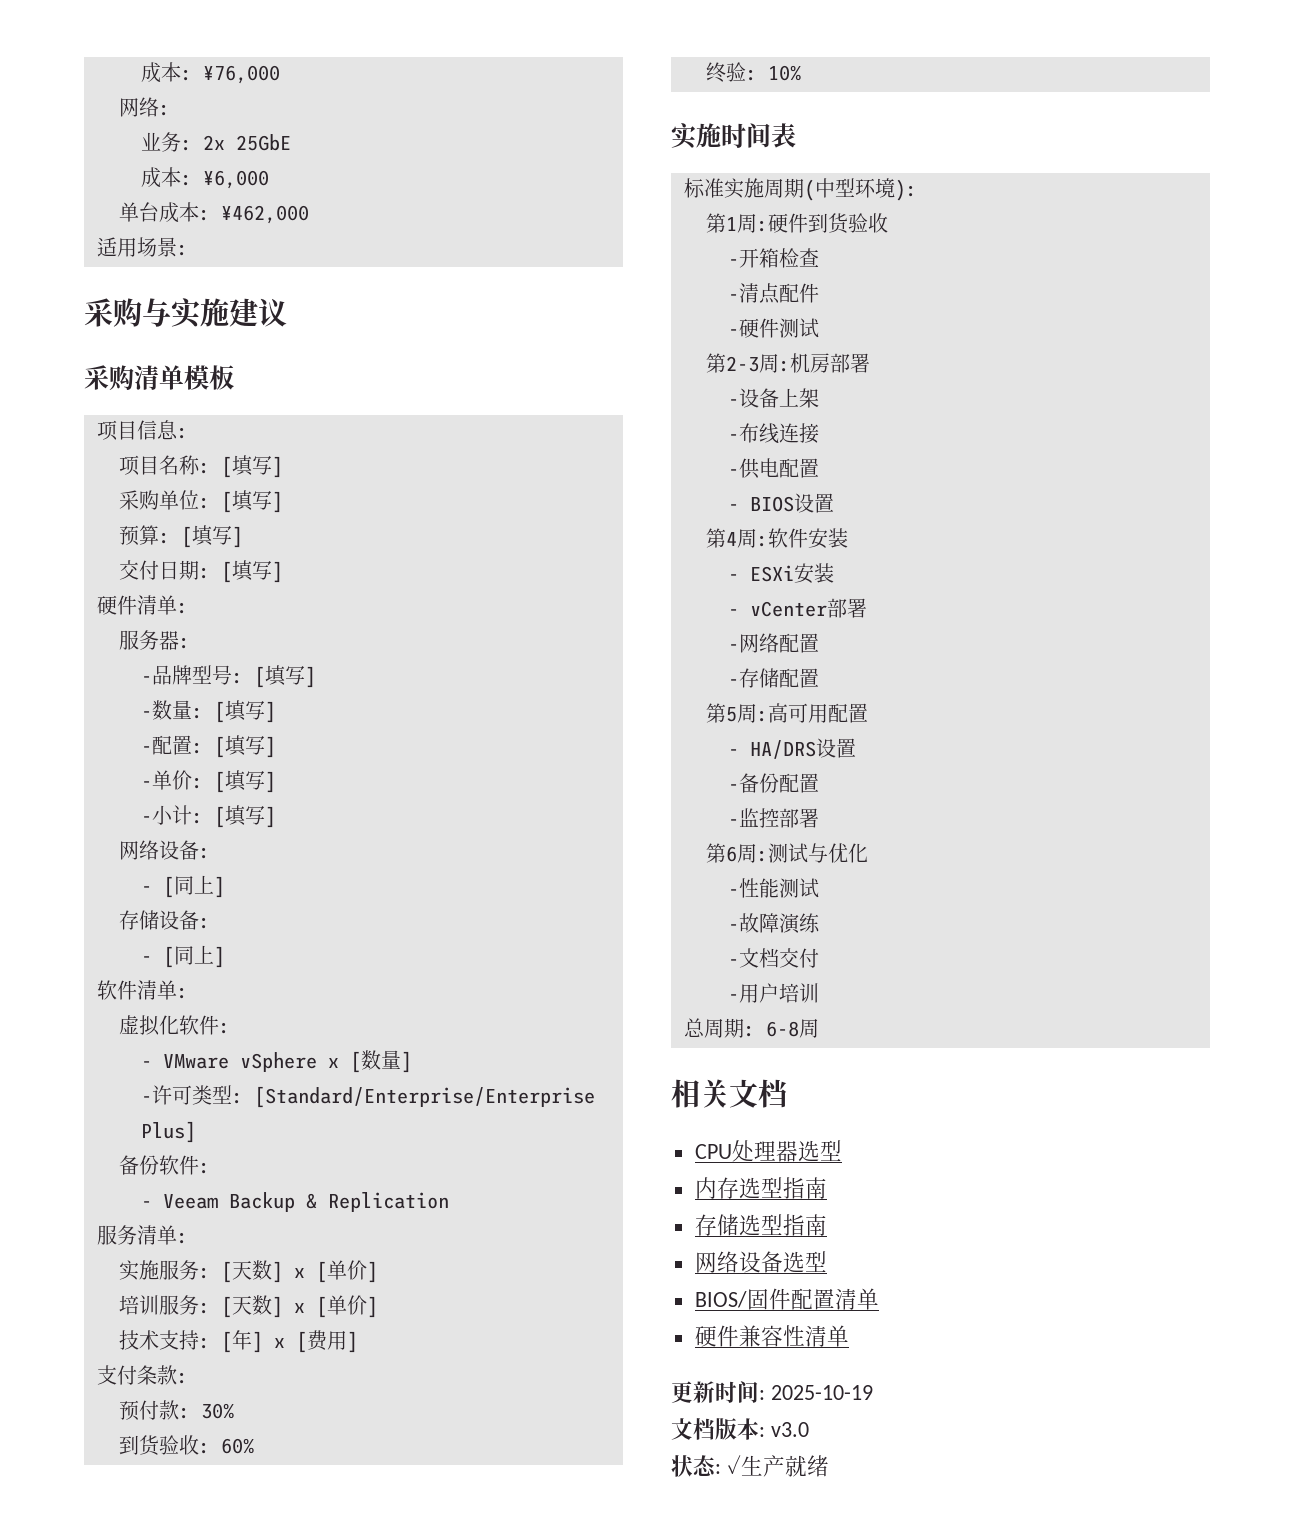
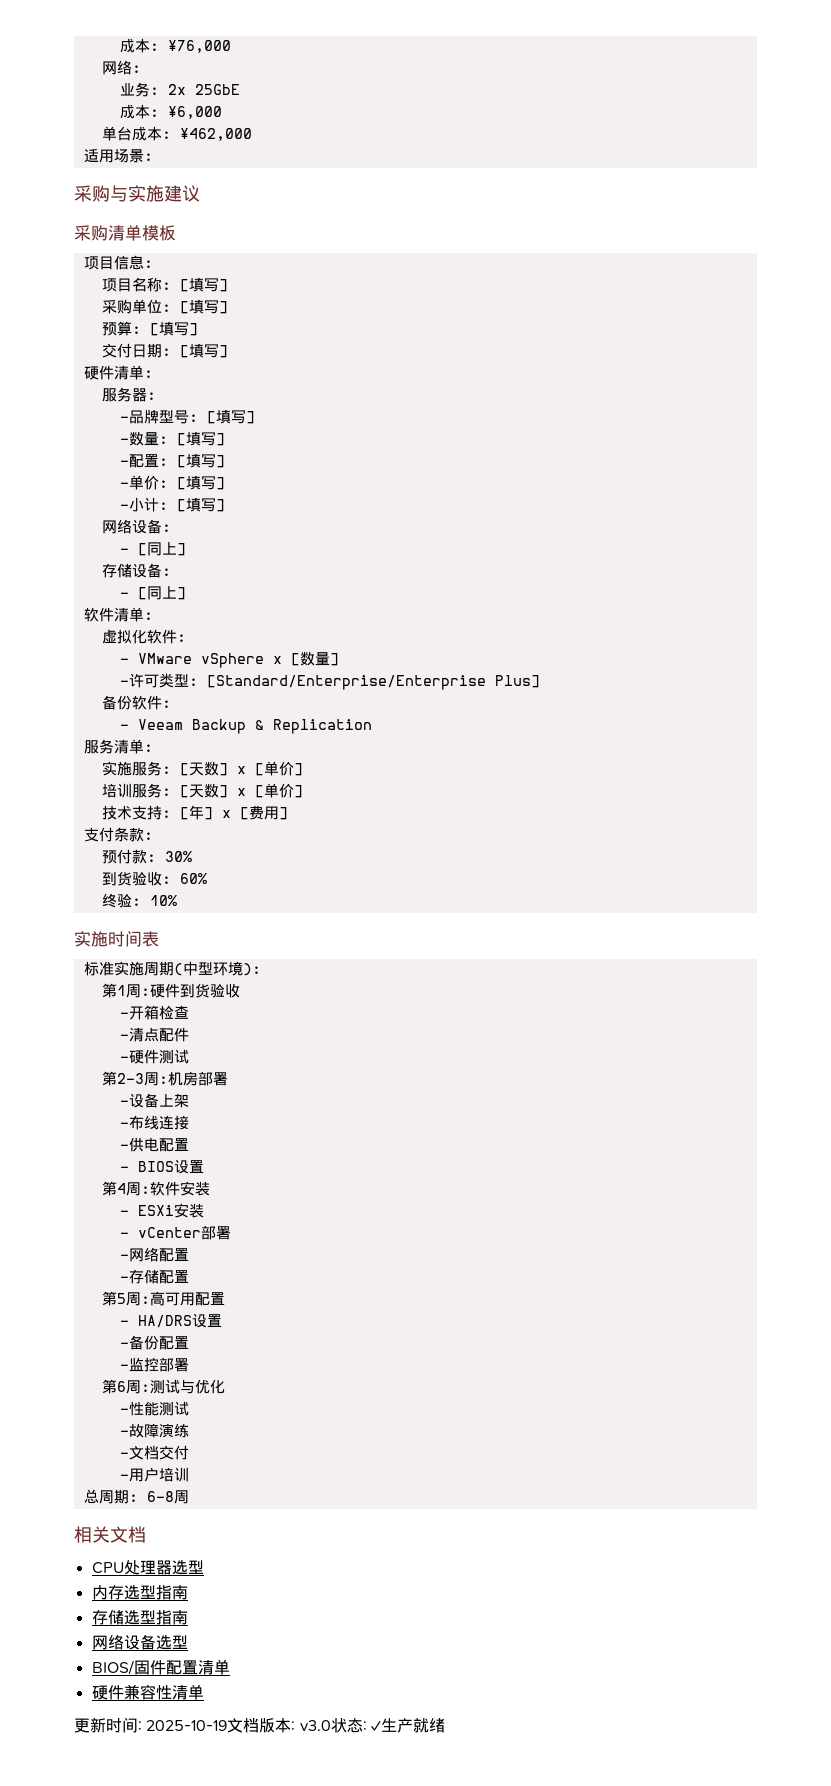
- 更新时间: 2025-10-19
- 文档版本: v3.0
- 状态: ✓生产就绪
+ 更新时间: 2025-10-19文档版本: v3.0状态: ✓生产就绪

